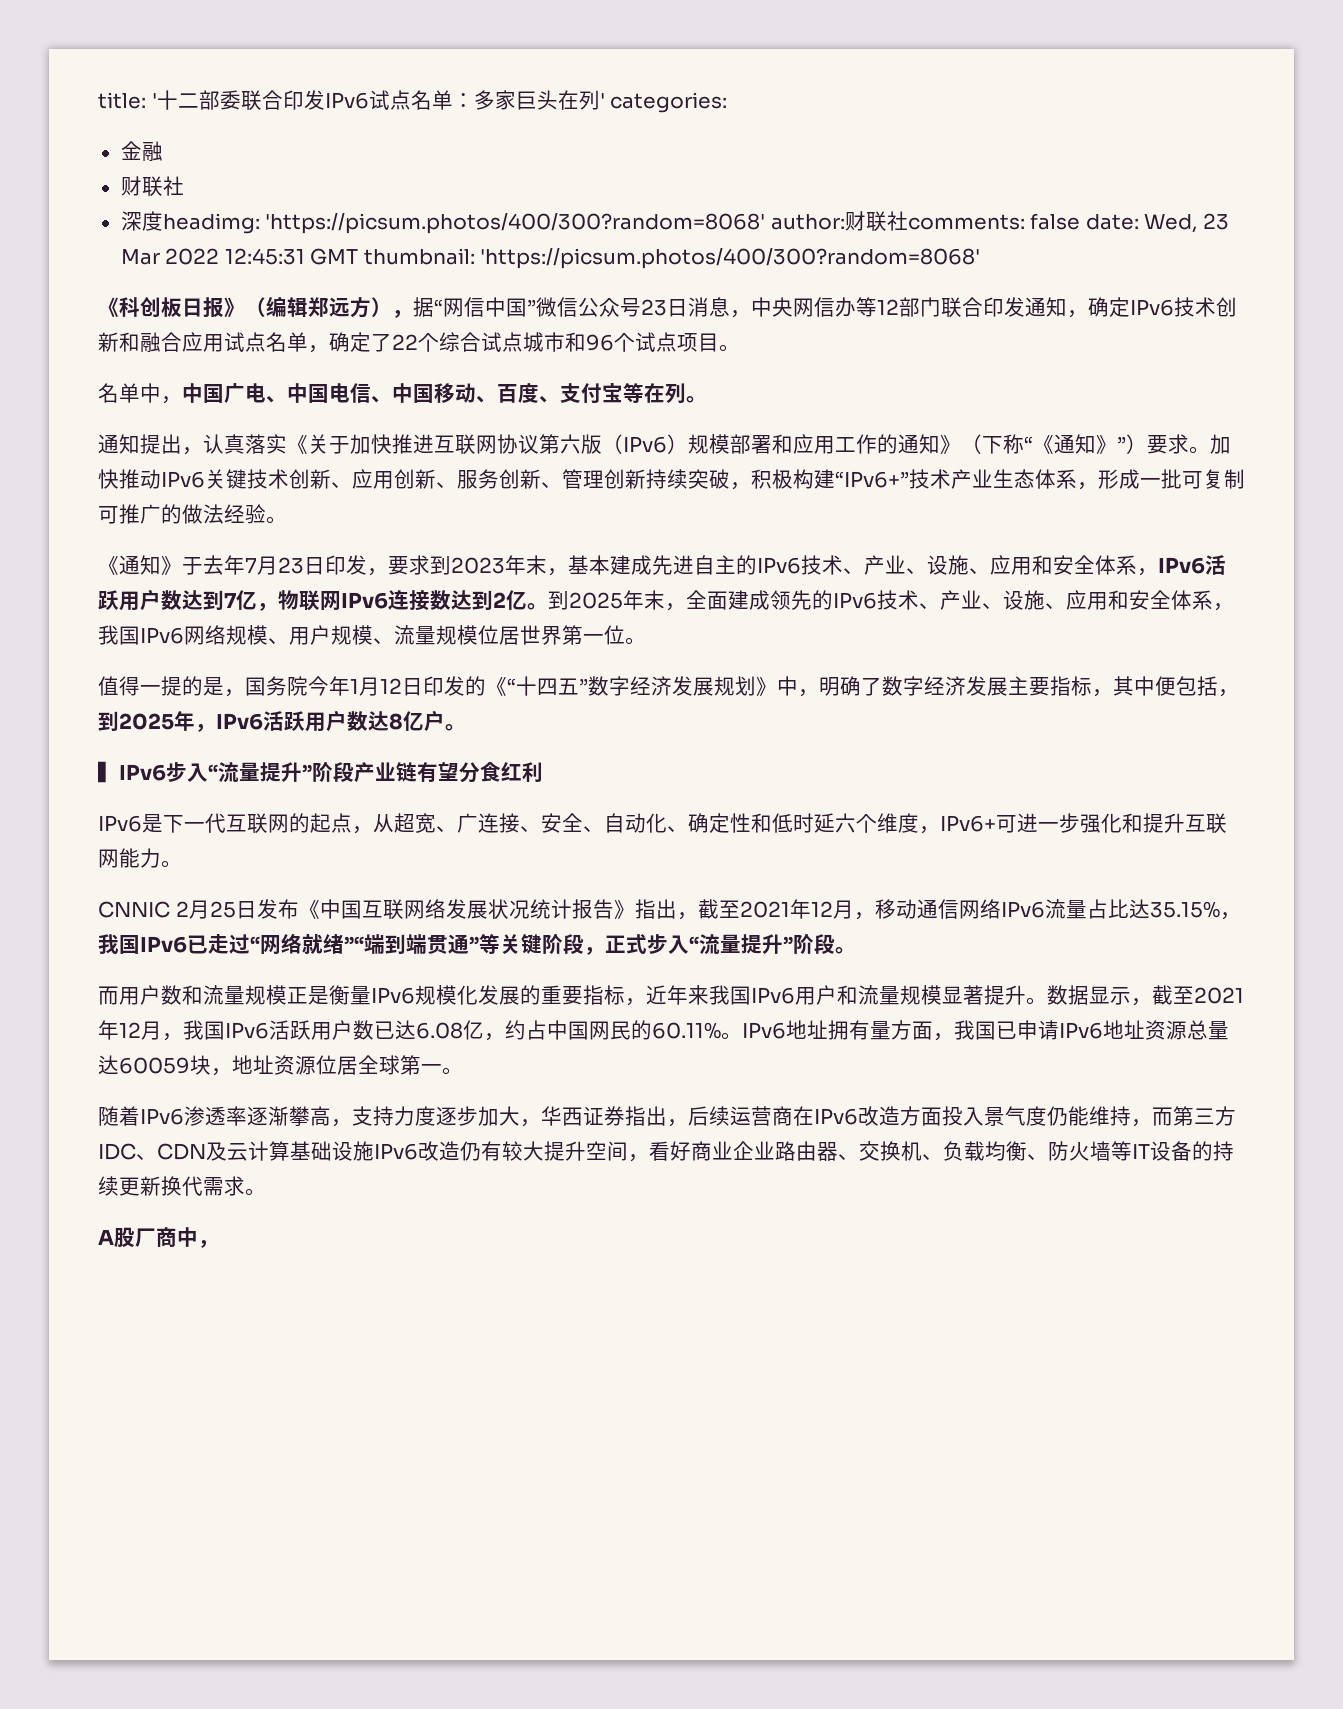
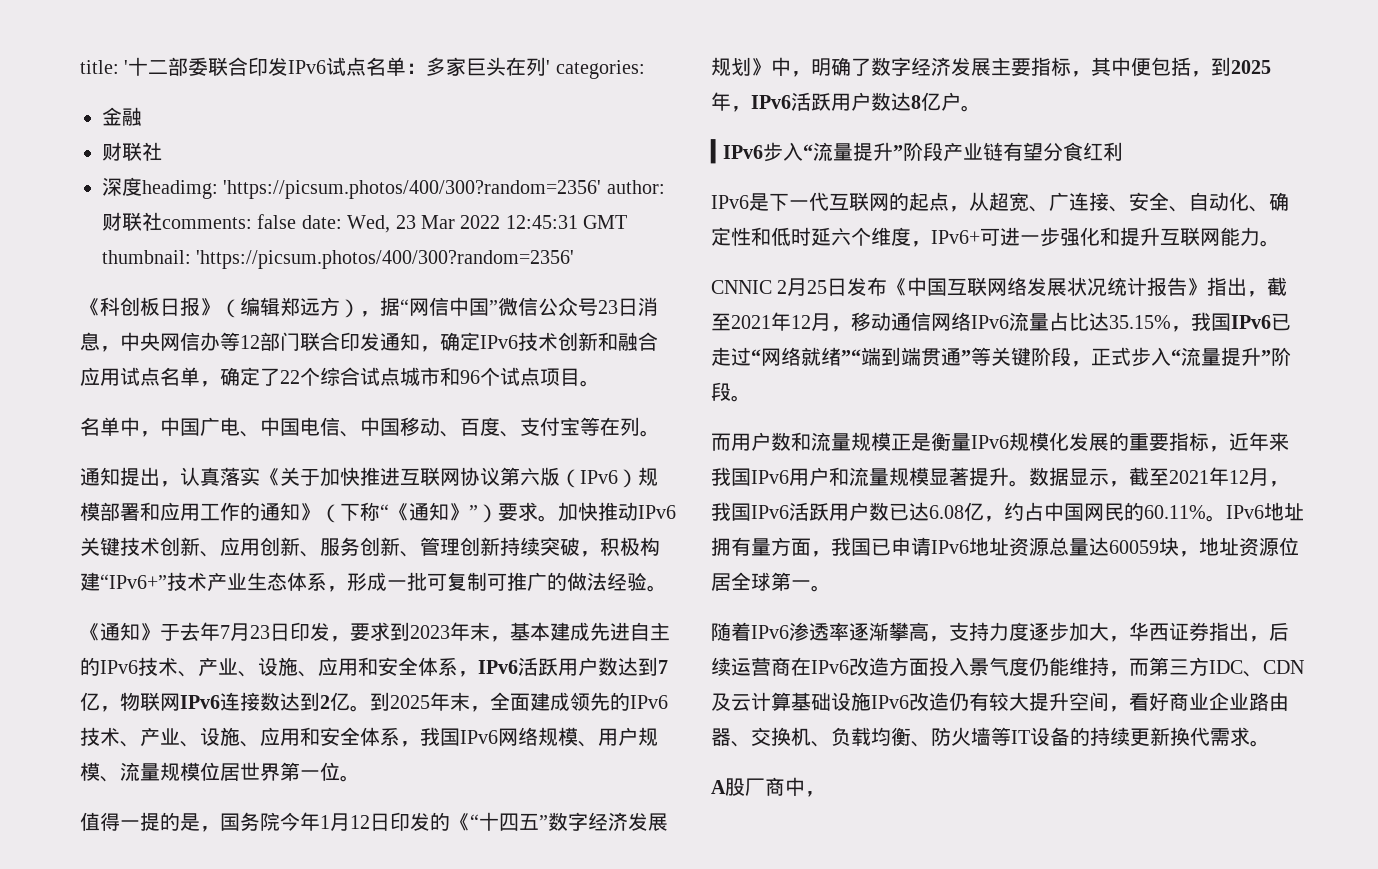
- 深度headimg: 'https://picsum.photos/400/300?random=8068' author:财联社comments: false date: Wed, 23 Mar 2022 12:45:31 GMT thumbnail: 'https://picsum.photos/400/300?random=8068'
+ 深度headimg: 'https://picsum.photos/400/300?random=2356' author:财联社comments: false date: Wed, 23 Mar 2022 12:45:31 GMT thumbnail: 'https://picsum.photos/400/300?random=2356'

